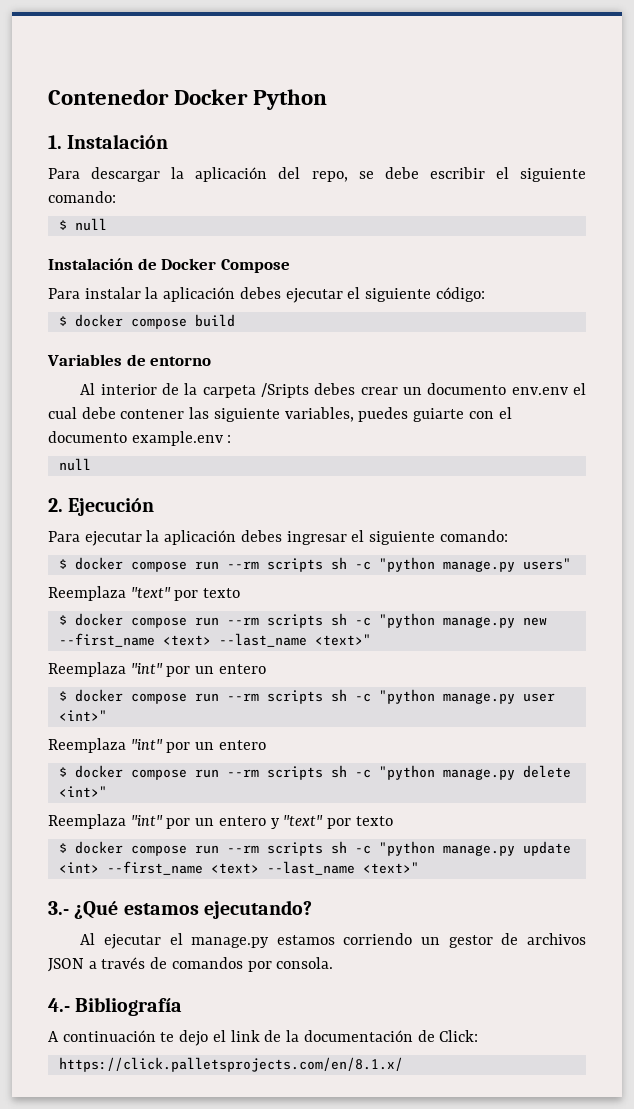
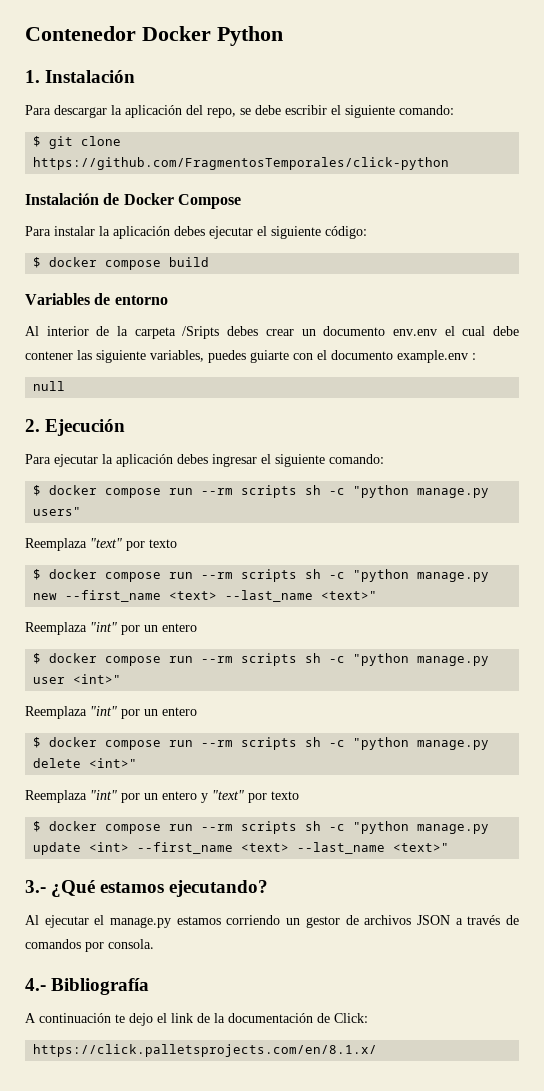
- $ null
+ $ git clone https://github.com/FragmentosTemporales/click-python

